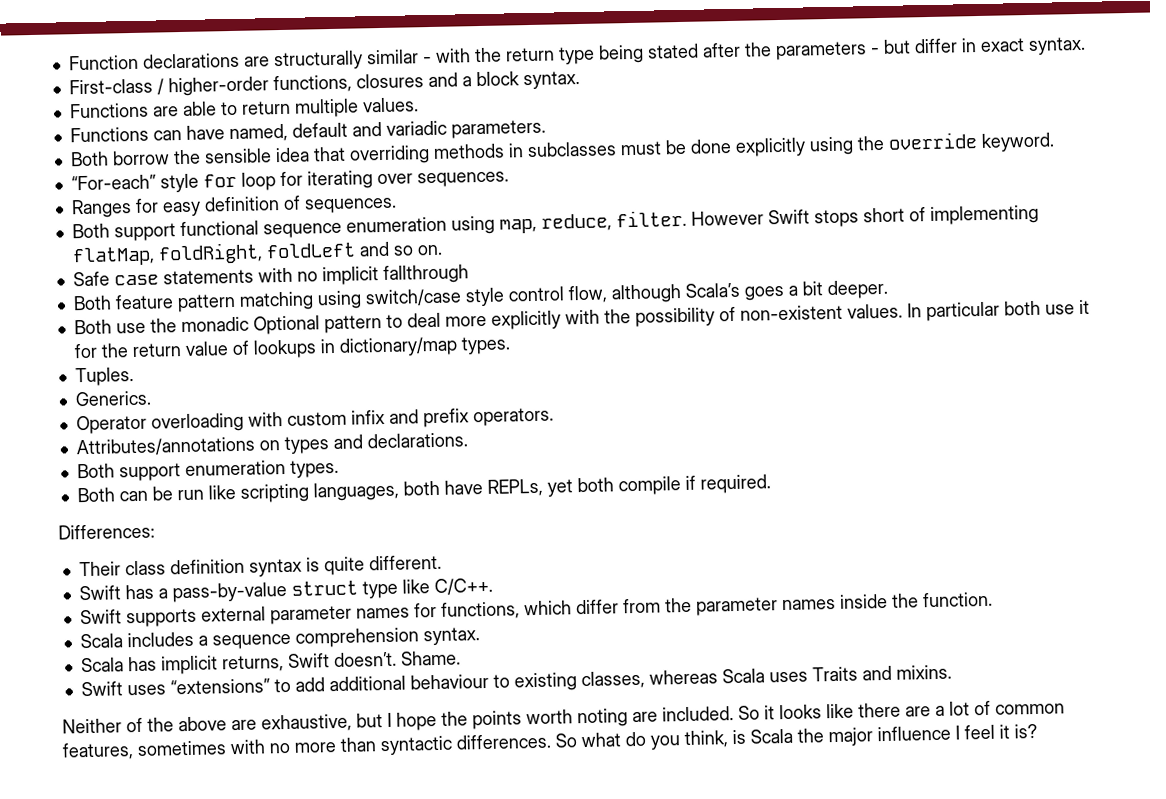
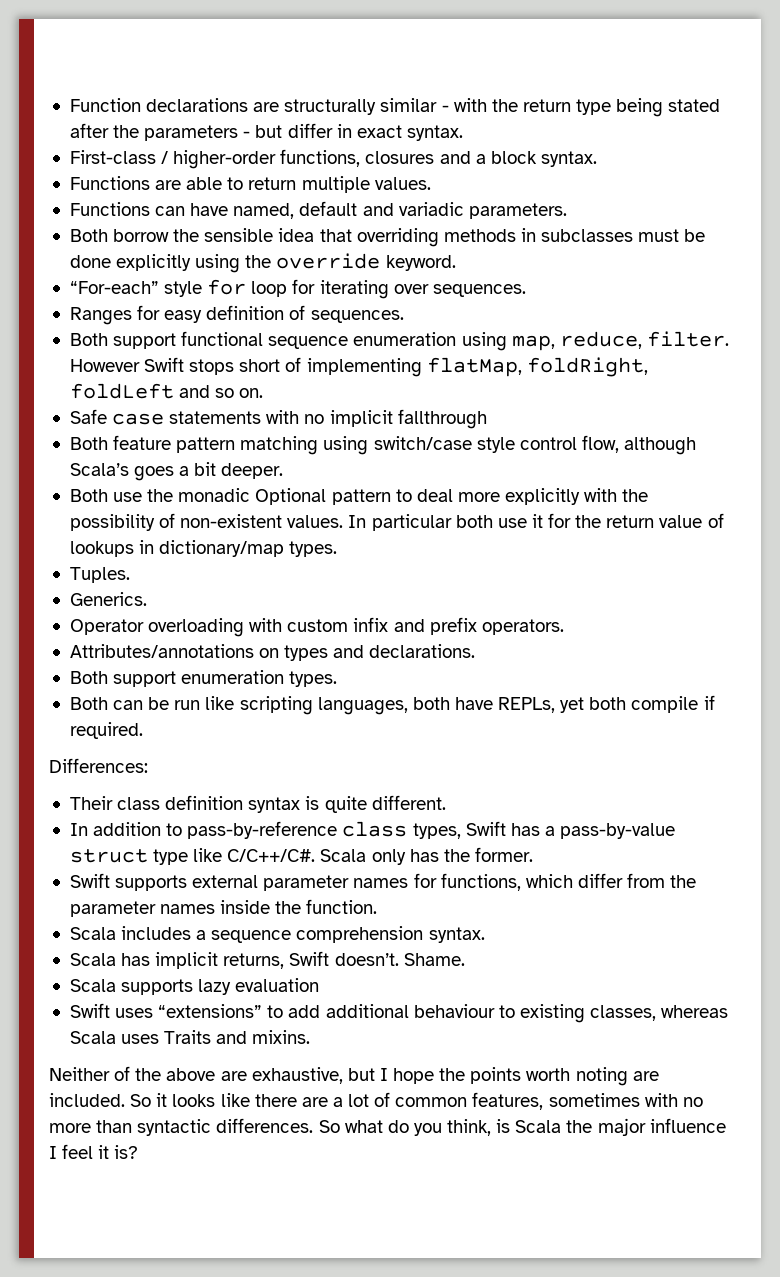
- Swift has a pass-by-value struct type like C/C++.
+ In addition to pass-by-reference class types, Swift has a pass-by-value struct type like C/C++/C#. Scala only has the former.
+ Scala supports lazy evaluation

